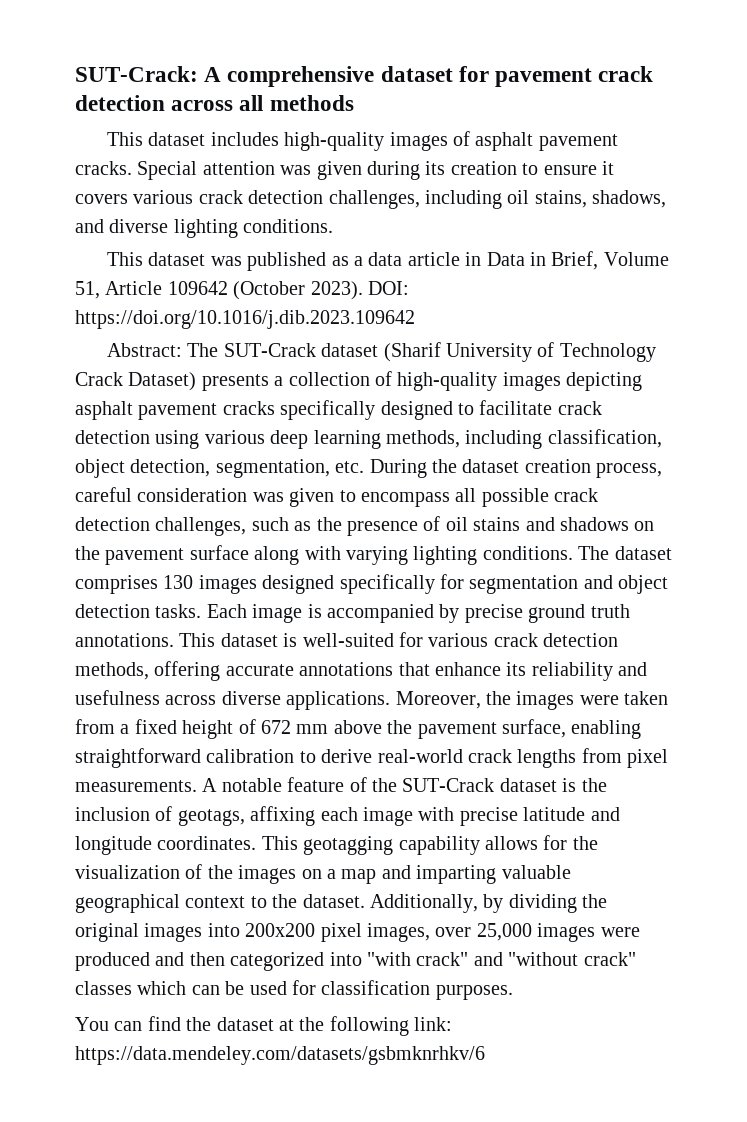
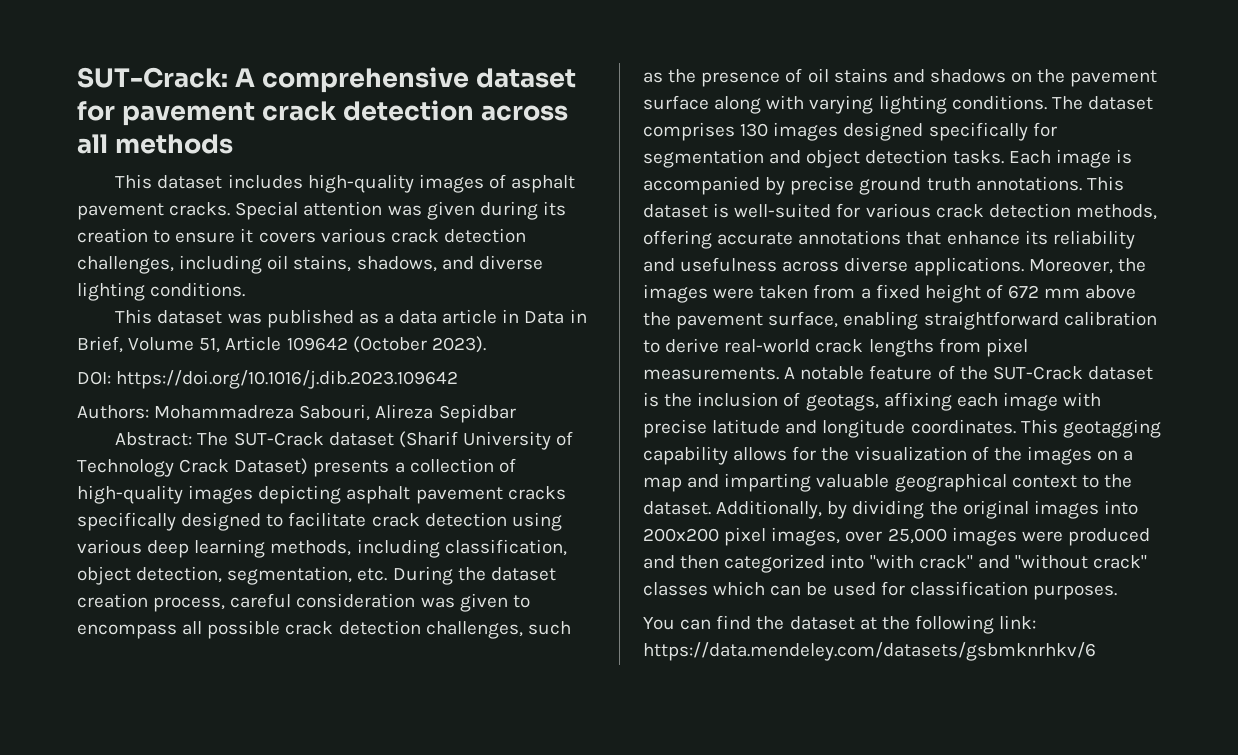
- This dataset was published as a data article in Data in Brief, Volume 51, Article 109642 (October 2023). DOI: https://doi.org/10.1016/j.dib.2023.109642
+ This dataset was published as a data article in Data in Brief, Volume 51, Article 109642 (October 2023).
+ DOI: https://doi.org/10.1016/j.dib.2023.109642
+ Authors: Mohammadreza Sabouri, Alireza Sepidbar

